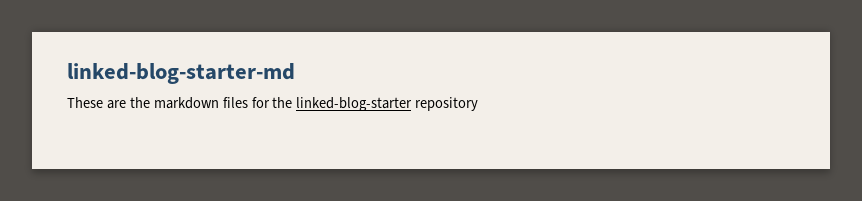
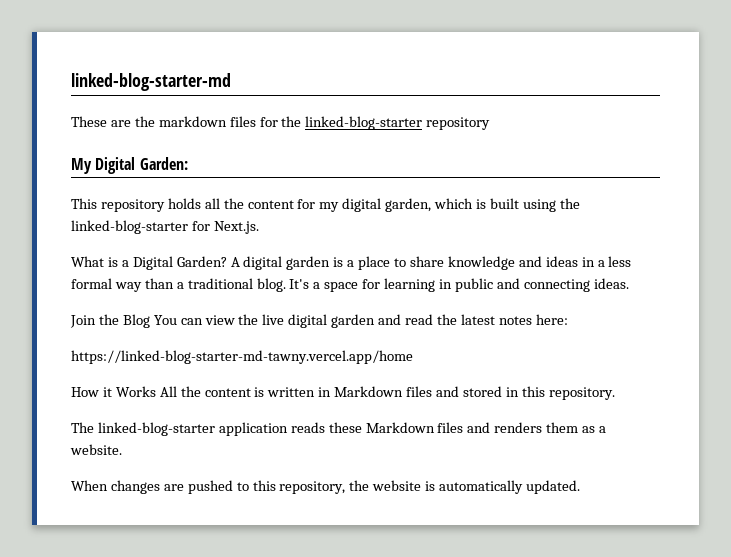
+ My Digital Garden:
+ This repository holds all the content for my digital garden, which is built using the linked-blog-starter for Next.js.
+ What is a Digital Garden? A digital garden is a place to share knowledge and ideas in a less formal way than a traditional blog. It's a space for learning in public and connecting ideas.
+ Join the Blog You can view the live digital garden and read the latest notes here:
+ https://linked-blog-starter-md-tawny.vercel.app/home
+ How it Works All the content is written in Markdown files and stored in this repository.
+ The linked-blog-starter application reads these Markdown files and renders them as a website.
+ When changes are pushed to this repository, the website is automatically updated.

